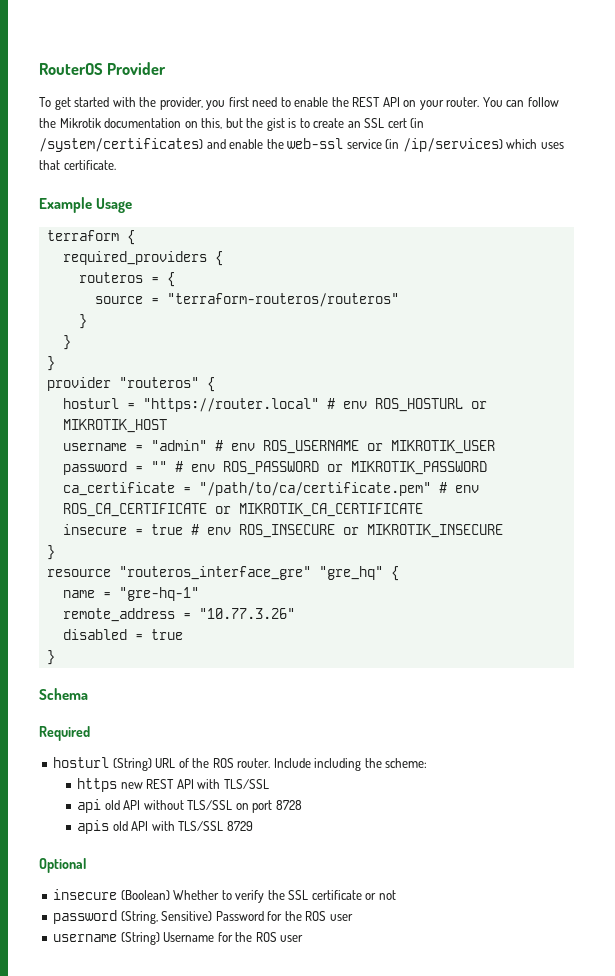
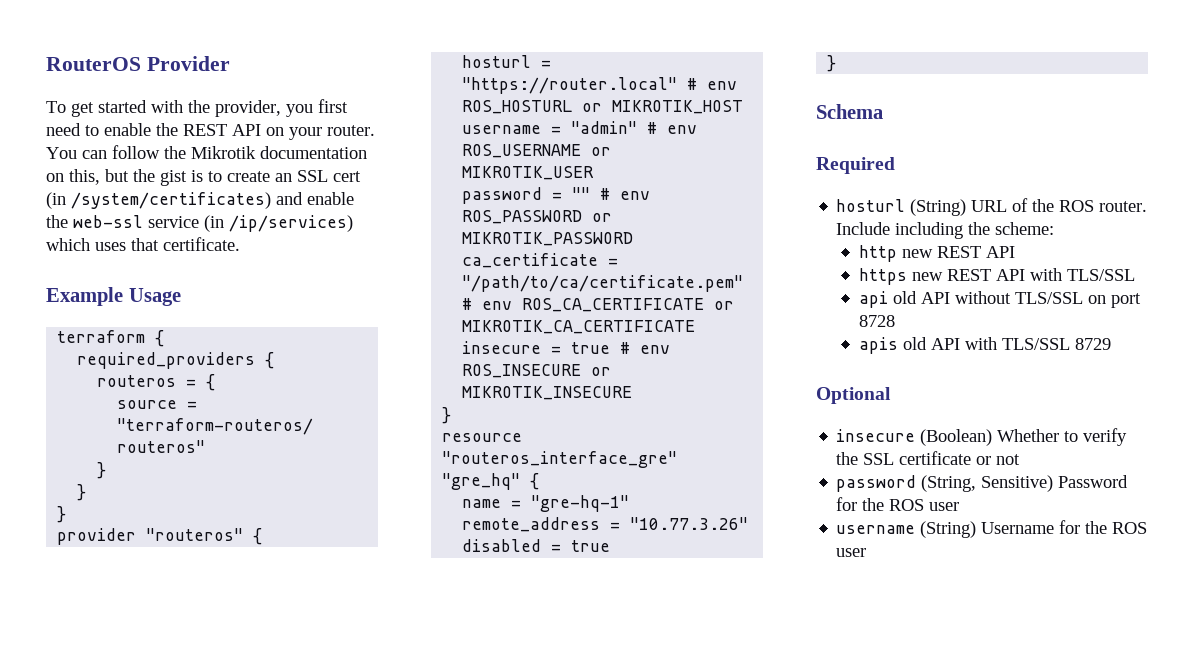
+ http new REST API

